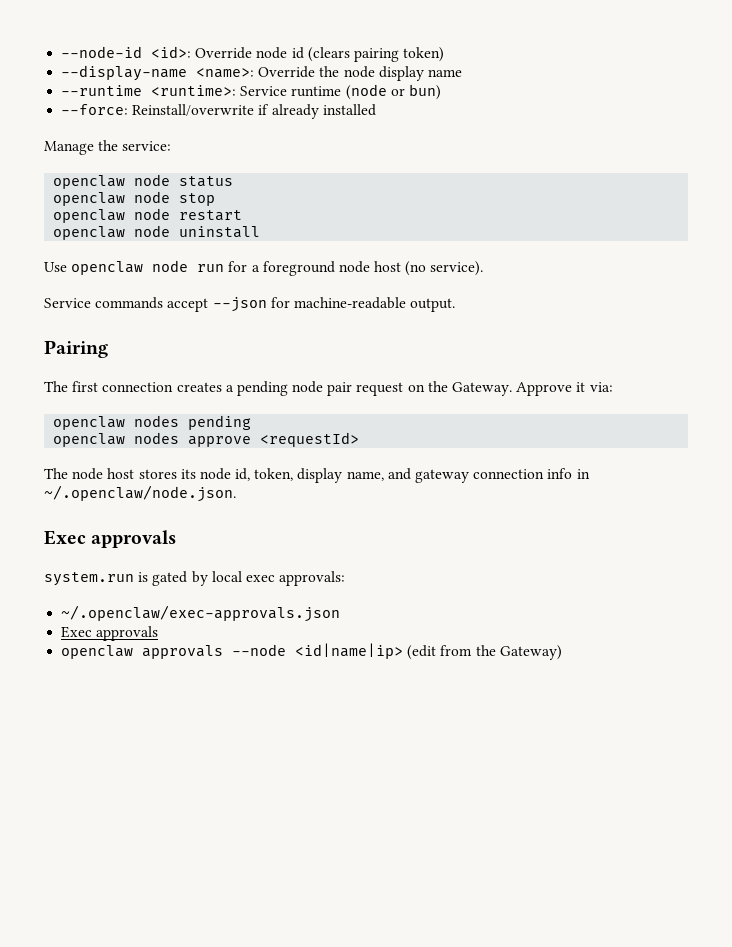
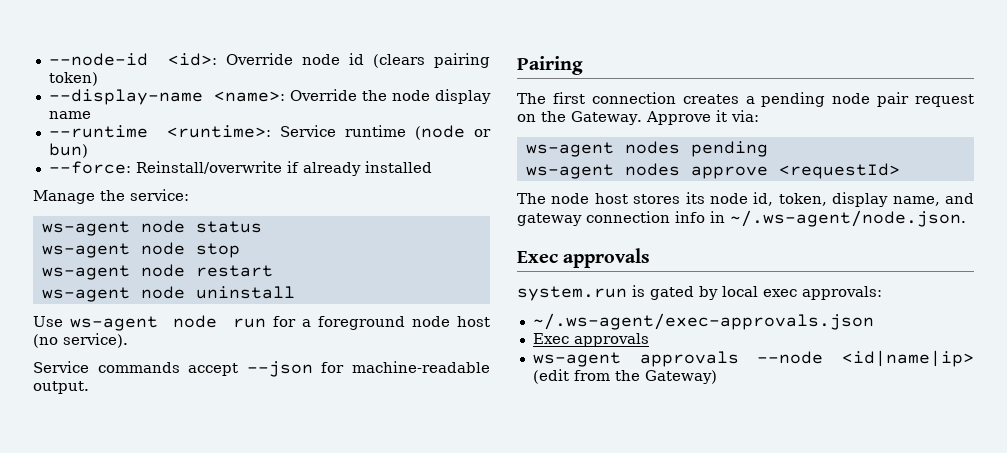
- openclaw node status
+ ws-agent node status
- openclaw node stop
+ ws-agent node stop
- openclaw node restart
+ ws-agent node restart
- openclaw node uninstall
+ ws-agent node uninstall
- Use openclaw node run for a foreground node host (no service).
+ Use ws-agent node run for a foreground node host (no service).
- openclaw nodes pending
+ ws-agent nodes pending
- openclaw nodes approve <requestId>
+ ws-agent nodes approve <requestId>
- The node host stores its node id, token, display name, and gateway connection info in ~/.openclaw/node.json.
+ The node host stores its node id, token, display name, and gateway connection info in ~/.ws-agent/node.json.
- ~/.openclaw/exec-approvals.json
+ ~/.ws-agent/exec-approvals.json
  Exec approvals
- openclaw approvals --node <id|name|ip> (edit from the Gateway)
+ ws-agent approvals --node <id|name|ip> (edit from the Gateway)

